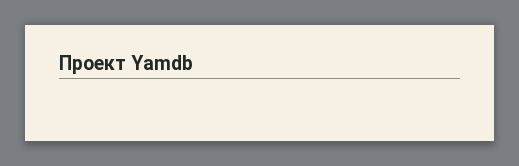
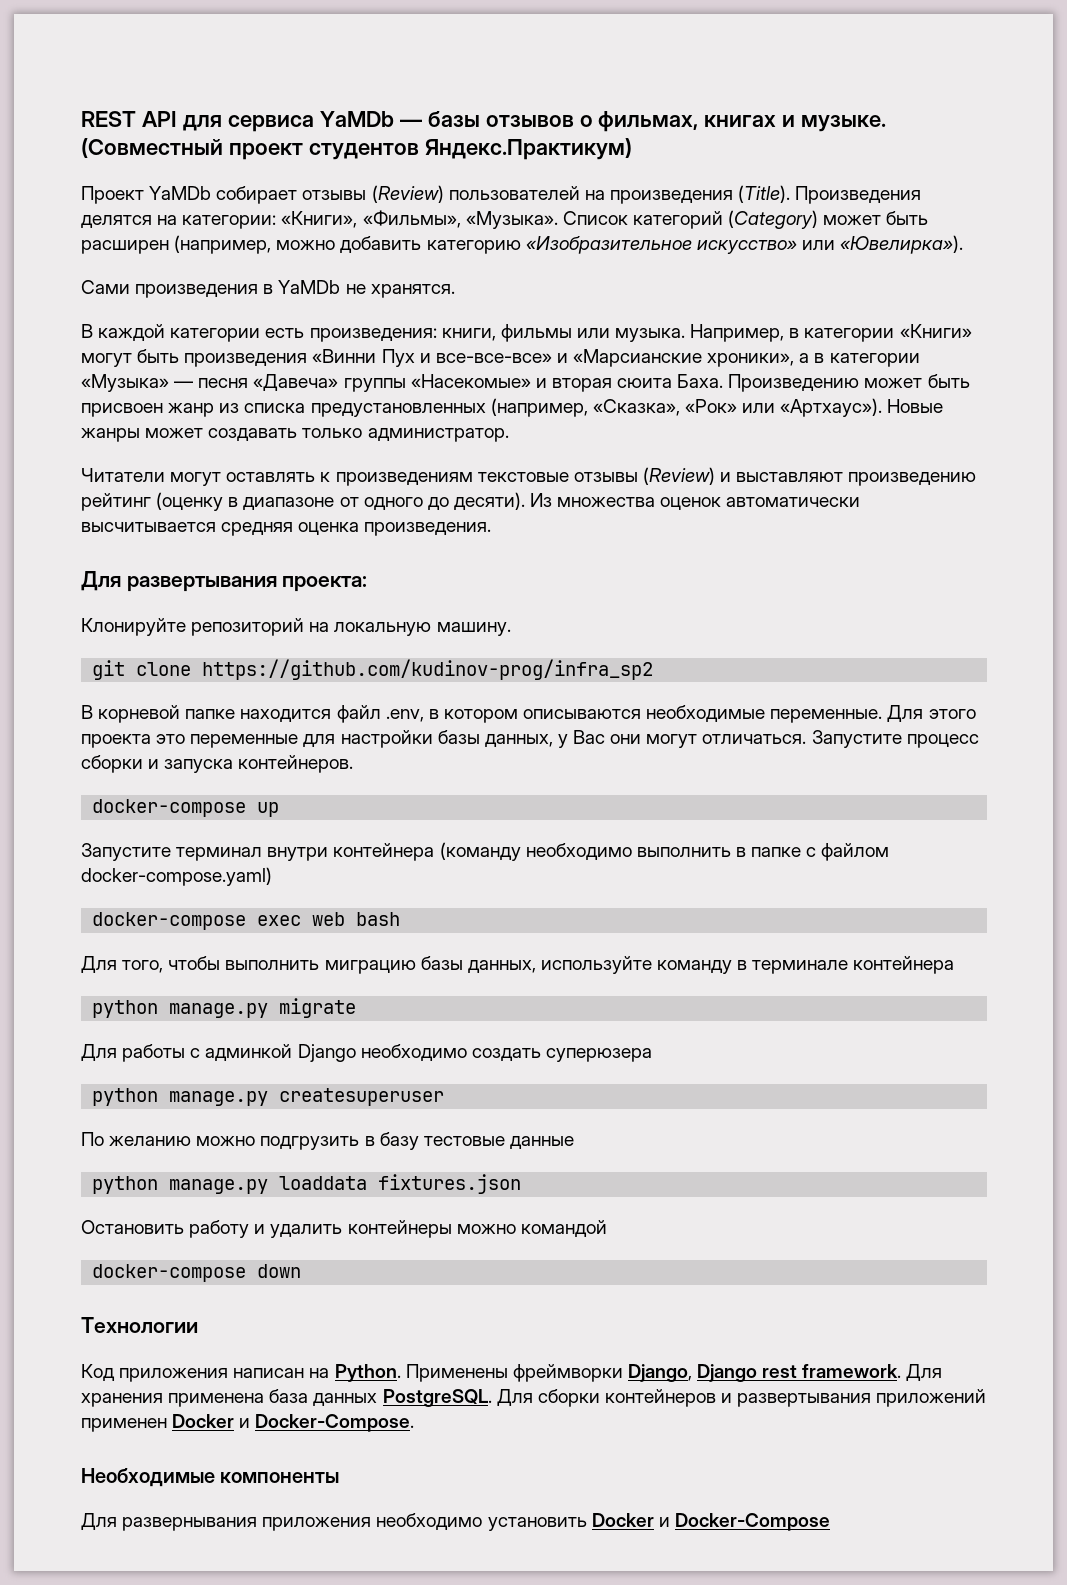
- Проект Yamdb
+ REST API для сервиса YaMDb — базы отзывов о фильмах, книгах и музыке. (Совместный проект студентов Яндекс.Практикум)
+ Проект YaMDb собирает отзывы (Review) пользователей на произведения (Title). Произведения делятся на категории: «Книги», «Фильмы», «Музыка». Список категорий (Category) может быть расширен (например, можно добавить категорию «Изобразительное искусство» или «Ювелирка»).
+ Сами произведения в YaMDb не хранятся.
+ В каждой категории есть произведения: книги, фильмы или музыка. Например, в категории «Книги» могут быть произведения «Винни Пух и все-все-все» и «Марсианские хроники», а в категории «Музыка» — песня «Давеча» группы «Насекомые» и вторая сюита Баха. Произведению может быть присвоен жанр из списка предустановленных (например, «Сказка», «Рок» или «Артхаус»). Новые жанры может создавать только администратор.
+ Читатели могут оставлять к произведениям текстовые отзывы (Review) и выставляют произведению рейтинг (оценку в диапазоне от одного до десяти). Из множества оценок автоматически высчитывается средняя оценка произведения.
+ Для развертывания проекта:
+ Клонируйте репозиторий на локальную машину.
+ git clone https://github.com/kudinov-prog/infra_sp2
+ В корневой папке находится файл .env, в котором описываются необходимые переменные. Для этого проекта это переменные для настройки базы данных, у Вас они могут отличаться. Запустите процесс сборки и запуска контейнеров.
+ docker-compose up
+ Запустите терминал внутри контейнера (команду необходимо выполнить в папке с файлом docker-compose.yaml)
+ docker-compose exec web bash
+ Для того, чтобы выполнить миграцию базы данных, используйте команду в терминале контейнера
+ python manage.py migrate
+ Для работы с админкой Django необходимо создать суперюзера
+ python manage.py createsuperuser
+ По желанию можно подгрузить в базу тестовые данные
+ python manage.py loaddata fixtures.json
+ Остановить работу и удалить контейнеры можно командой
+ docker-compose down
+ Технологии
+ Код приложения написан на Python. Применены фреймворки Django, Django rest framework. Для хранения применена база данных PostgreSQL. Для сборки контейнеров и развертывания приложений применен Docker и Docker-Compose.
+ Необходимые компоненты
+ Для развернывания приложения необходимо установить Docker и Docker-Compose

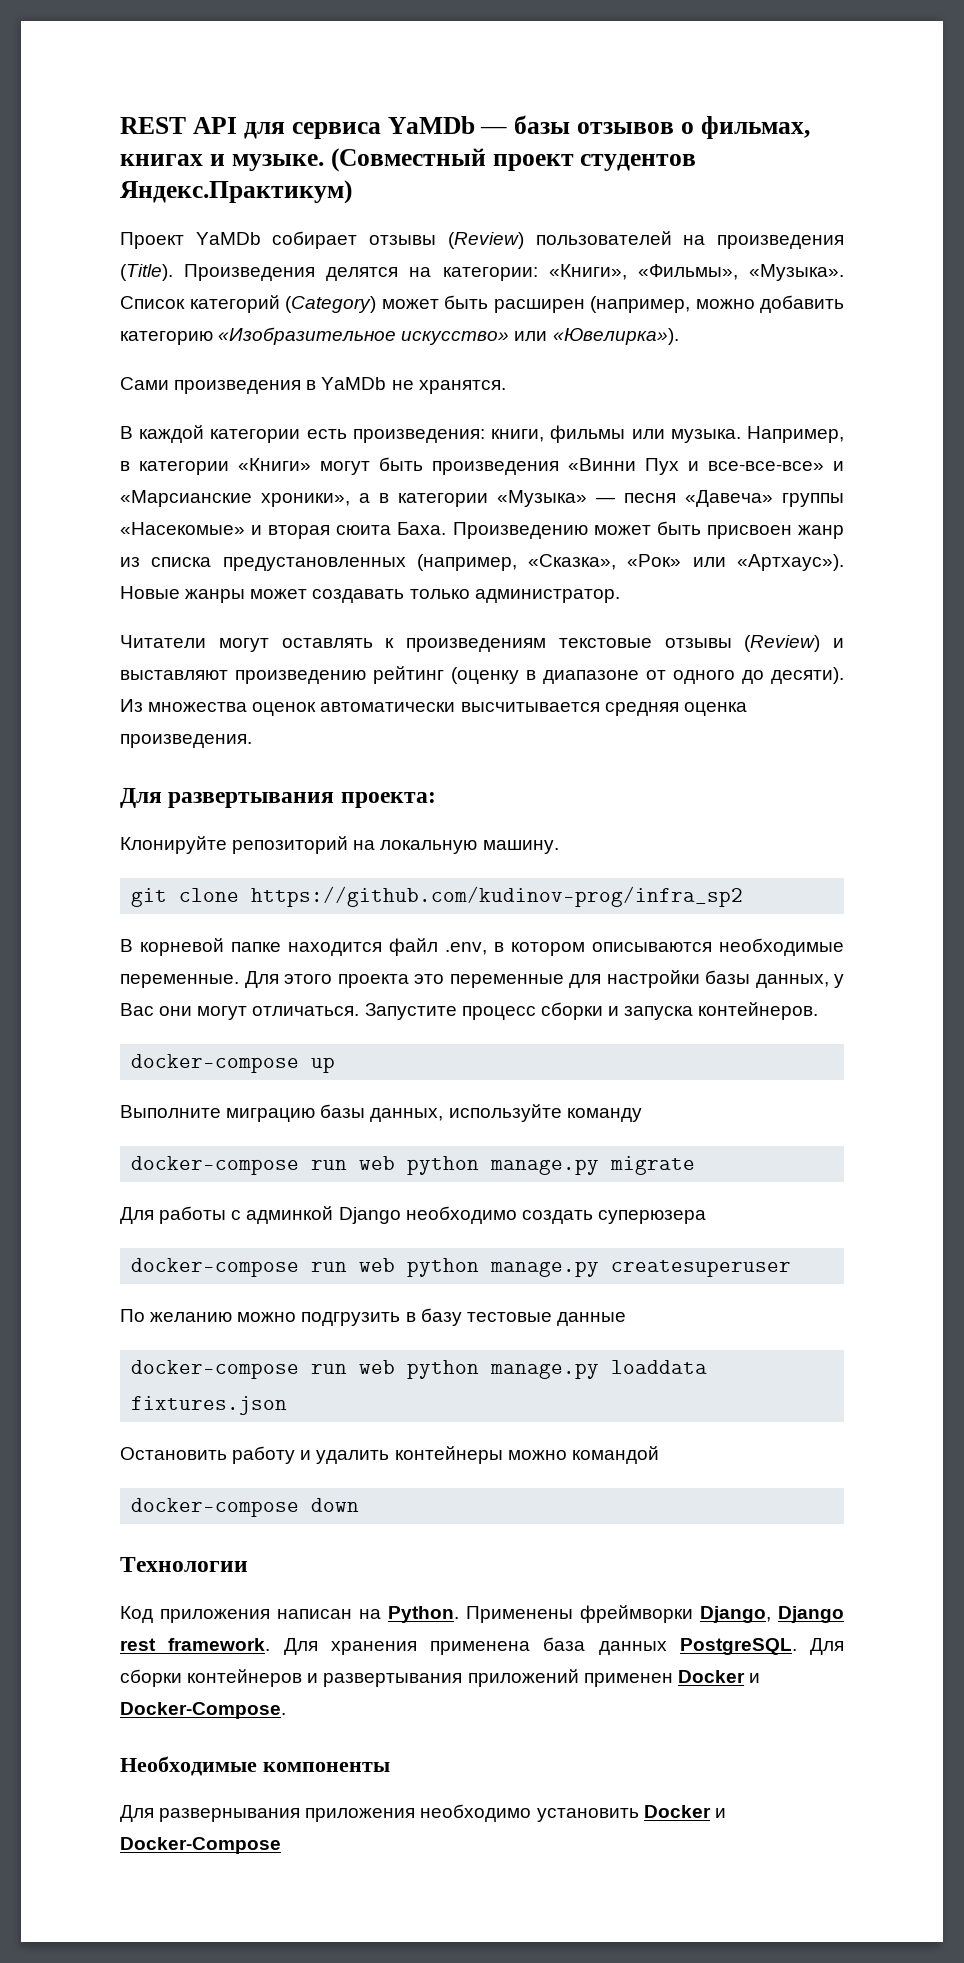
- Запустите терминал внутри контейнера (команду необходимо выполнить в папке с файлом docker-compose.yaml)
- docker-compose exec web bash
- Для того, чтобы выполнить миграцию базы данных, используйте команду в терминале контейнера
- python manage.py migrate
+ Выполните миграцию базы данных, используйте команду
+ docker-compose run web python manage.py migrate
- python manage.py createsuperuser
+ docker-compose run web python manage.py createsuperuser
- python manage.py loaddata fixtures.json
+ docker-compose run web python manage.py loaddata fixtures.json

